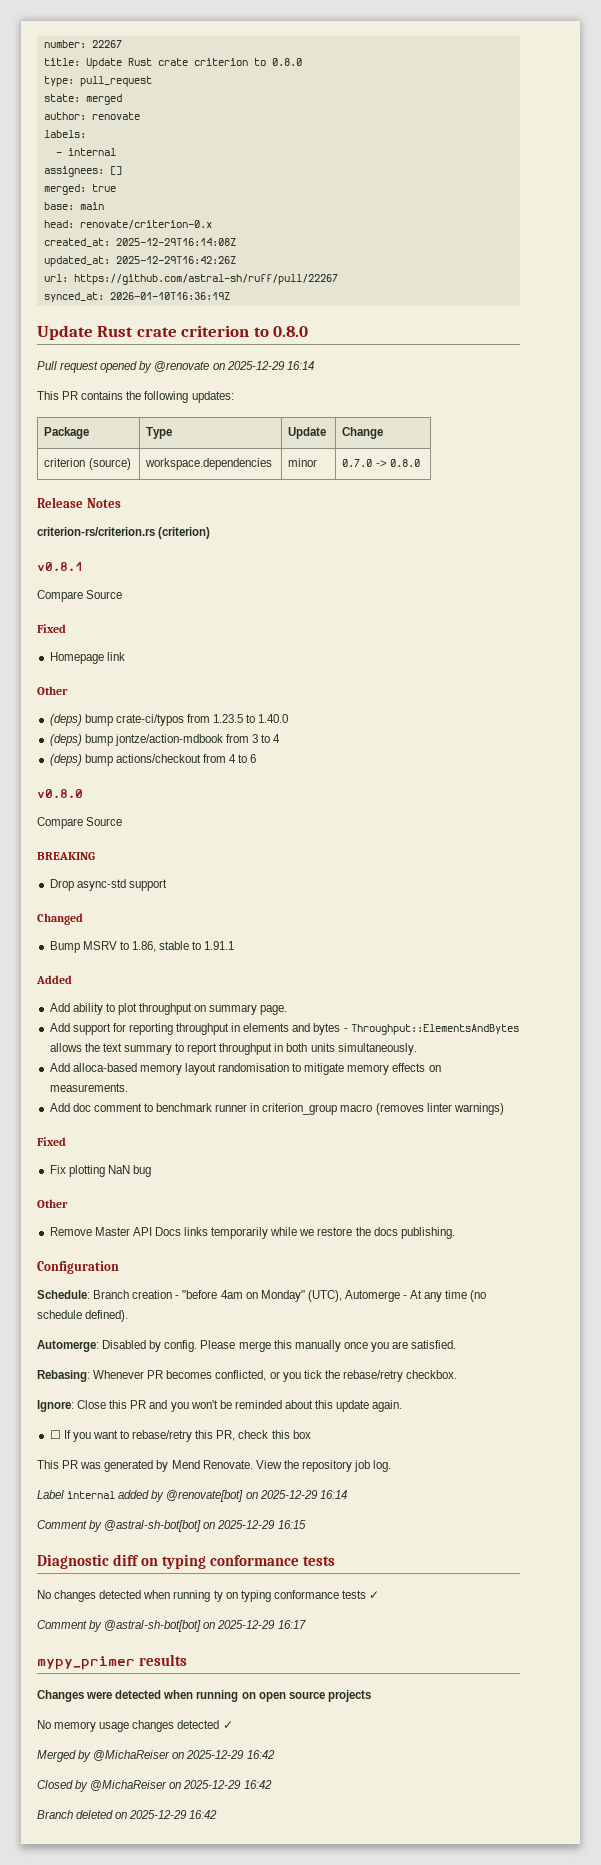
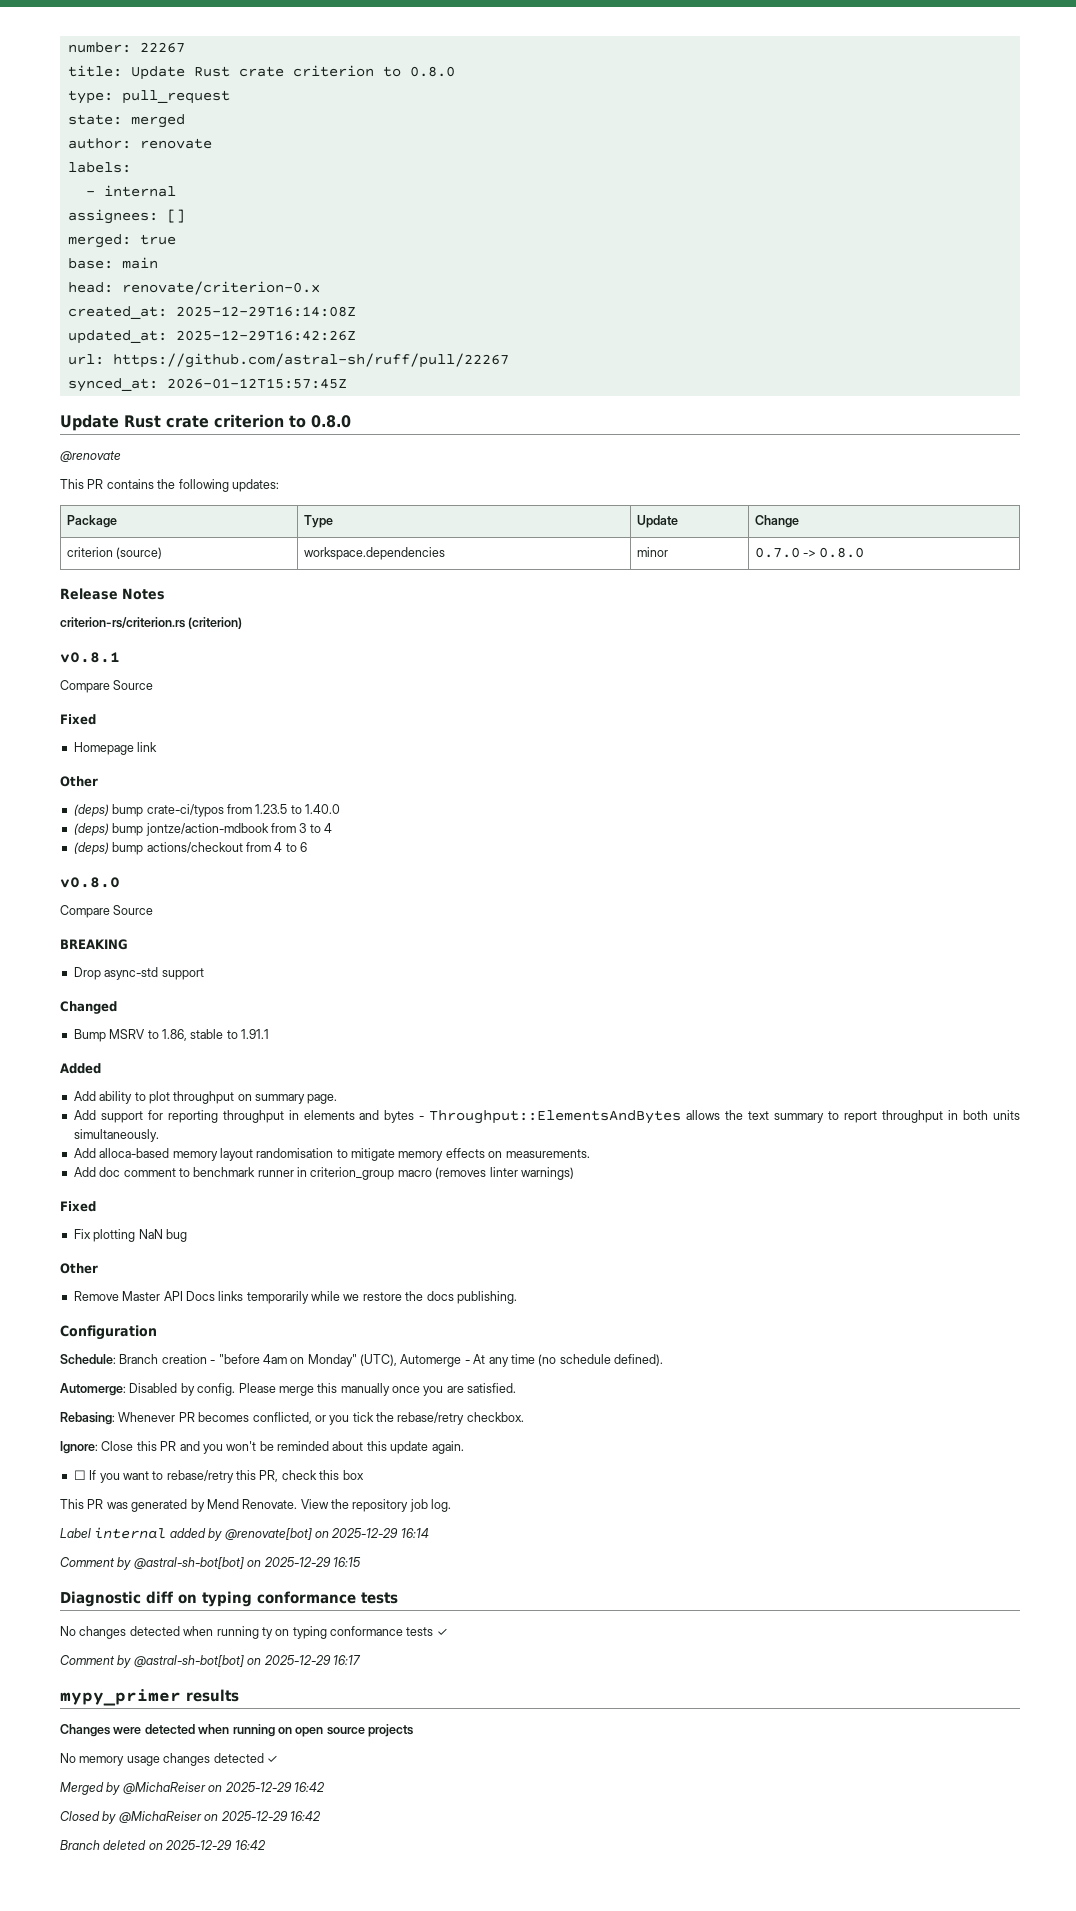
- synced_at: 2026-01-10T16:36:19Z
+ synced_at: 2026-01-12T15:57:45Z
  Update Rust crate criterion to 0.8.0
- Pull request opened by @renovate on 2025-12-29 16:14
+ @renovate

